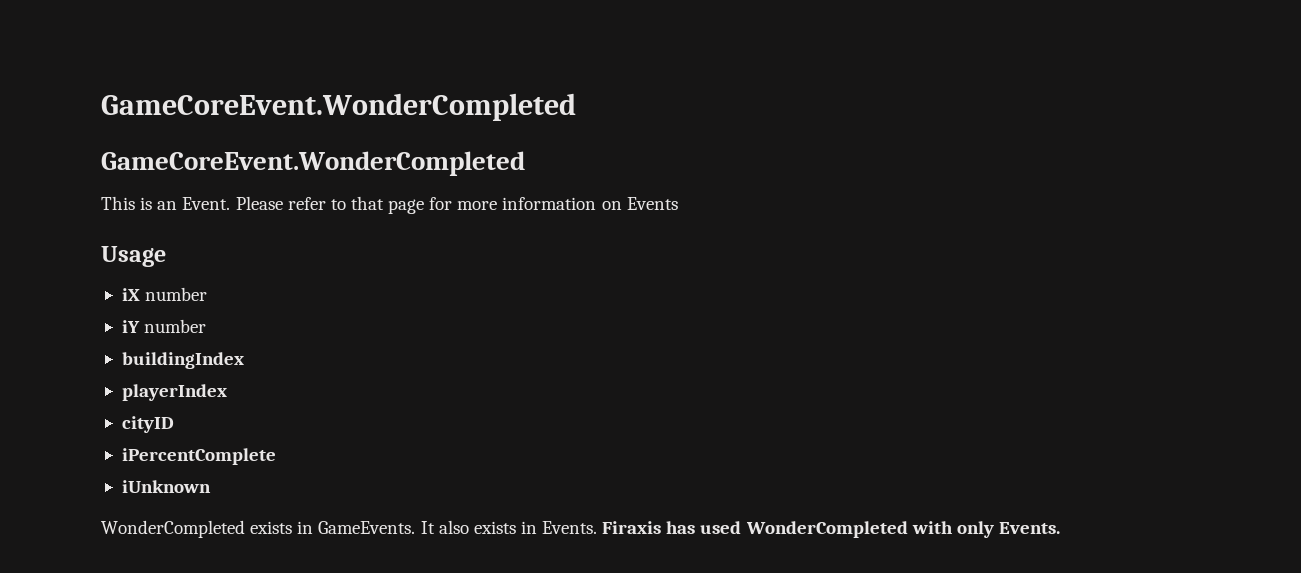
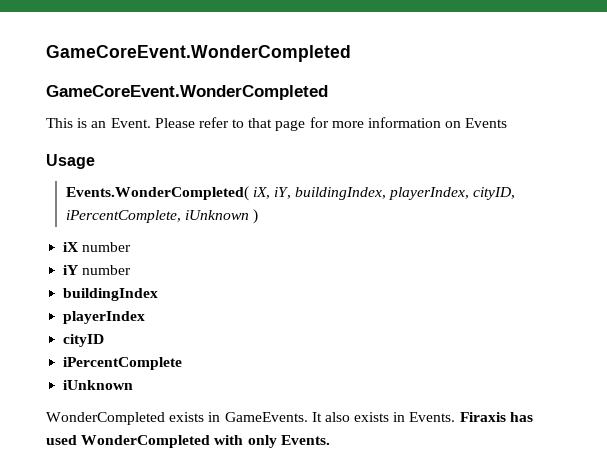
+ Events.WonderCompleted( iX, iY, buildingIndex, playerIndex, cityID, iPercentComplete, iUnknown )

